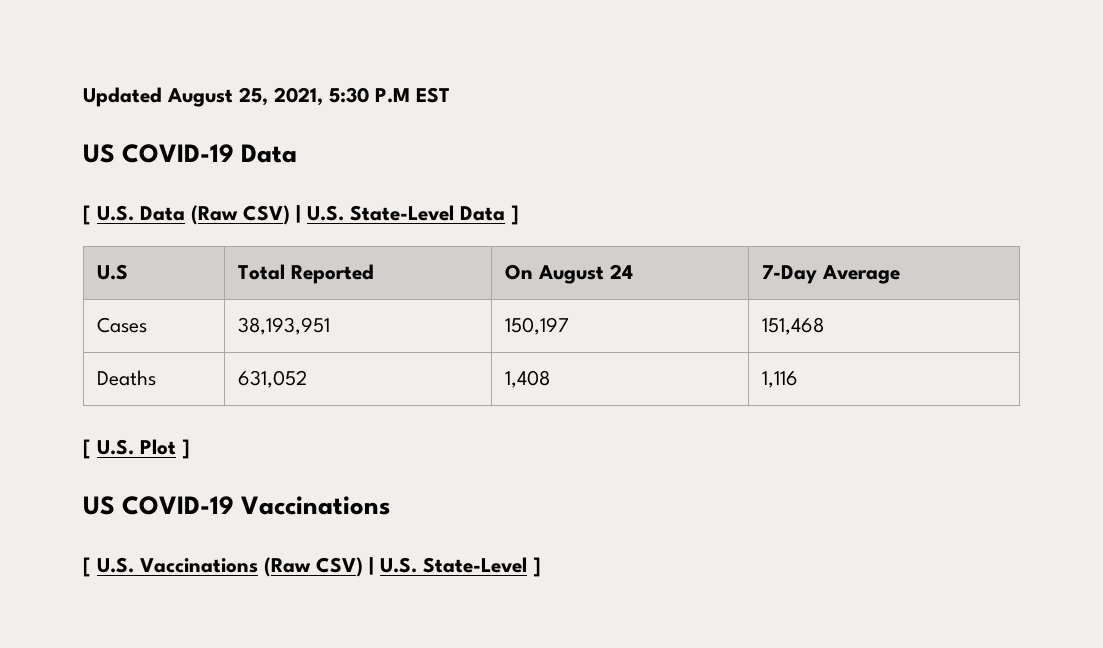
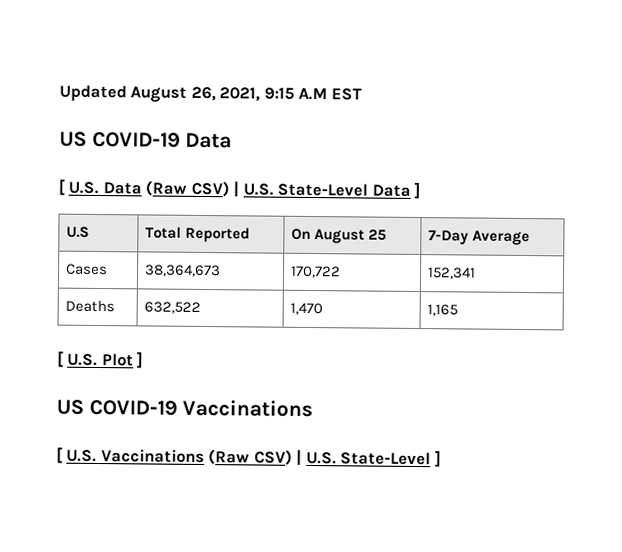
- Updated August 25, 2021, 5:30 P.M EST
+ Updated August 26, 2021, 9:15 A.M EST
- U.S | Total Reported | On August 24 | 7-Day Average
+ U.S | Total Reported | On August 25 | 7-Day Average
- Cases | 38,193,951 | 150,197 | 151,468
- Deaths | 631,052 | 1,408 | 1,116
+ Cases | 38,364,673 | 170,722 | 152,341
+ Deaths | 632,522 | 1,470 | 1,165

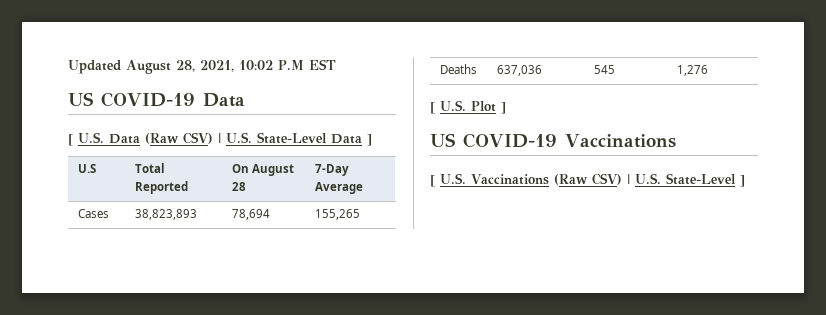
- Updated August 26, 2021, 9:15 A.M EST
+ Updated August 28, 2021, 10:02 P.M EST
- U.S | Total Reported | On August 25 | 7-Day Average
+ U.S | Total Reported | On August 28 | 7-Day Average
- Cases | 38,364,673 | 170,722 | 152,341
- Deaths | 632,522 | 1,470 | 1,165
+ Cases | 38,823,893 | 78,694 | 155,265
+ Deaths | 637,036 | 545 | 1,276

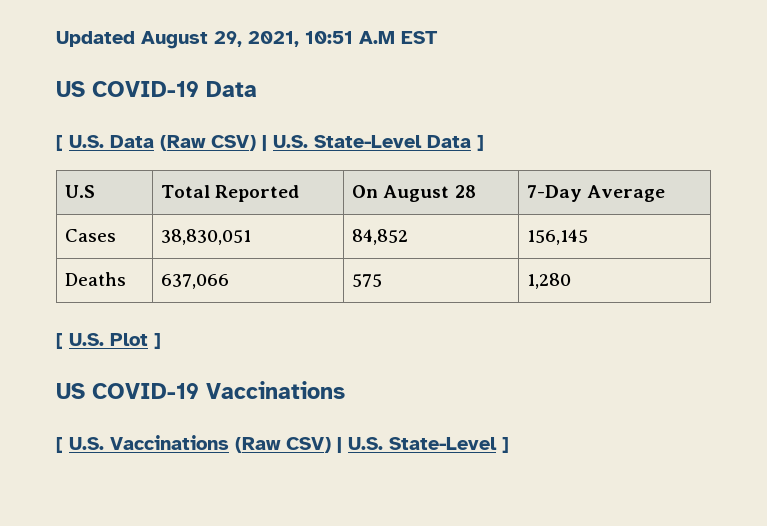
- Updated August 28, 2021, 10:02 P.M EST
+ Updated August 29, 2021, 10:51 A.M EST
- Cases | 38,823,893 | 78,694 | 155,265
- Deaths | 637,036 | 545 | 1,276
+ Cases | 38,830,051 | 84,852 | 156,145
+ Deaths | 637,066 | 575 | 1,280

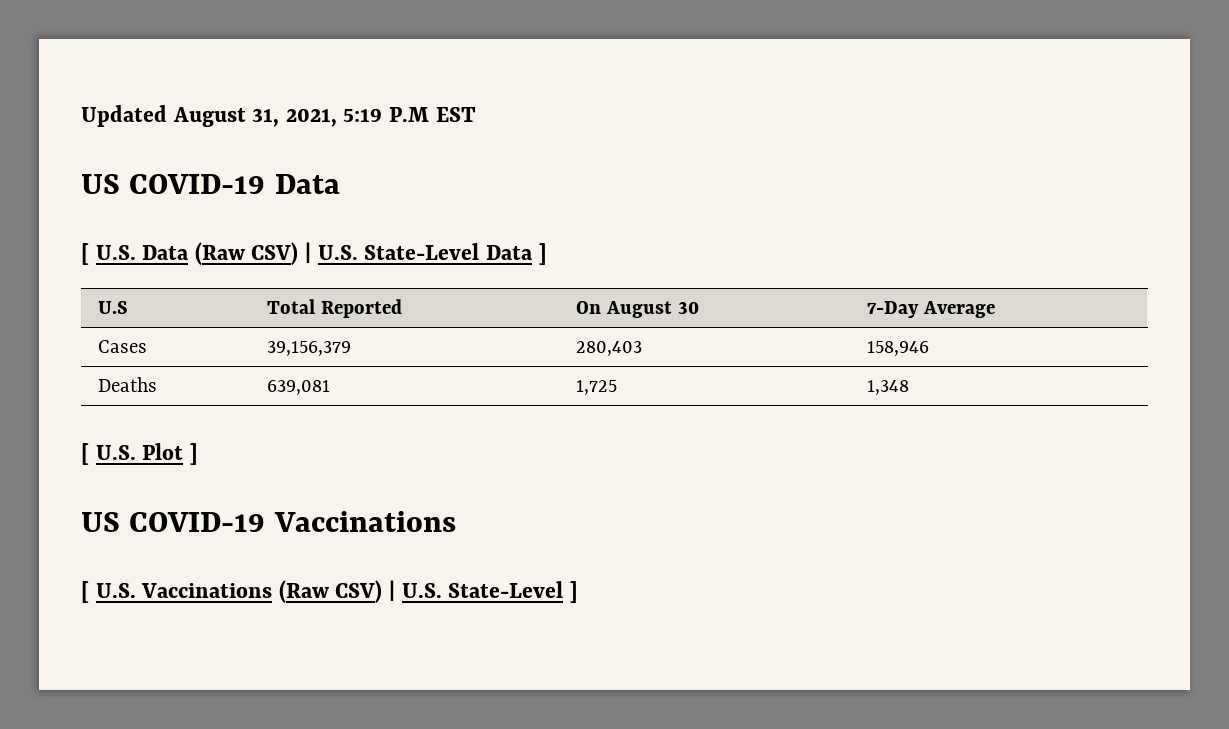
- Updated August 29, 2021, 10:51 A.M EST
+ Updated August 31, 2021, 5:19 P.M EST
- U.S | Total Reported | On August 28 | 7-Day Average
+ U.S | Total Reported | On August 30 | 7-Day Average
- Cases | 38,830,051 | 84,852 | 156,145
- Deaths | 637,066 | 575 | 1,280
+ Cases | 39,156,379 | 280,403 | 158,946
+ Deaths | 639,081 | 1,725 | 1,348

